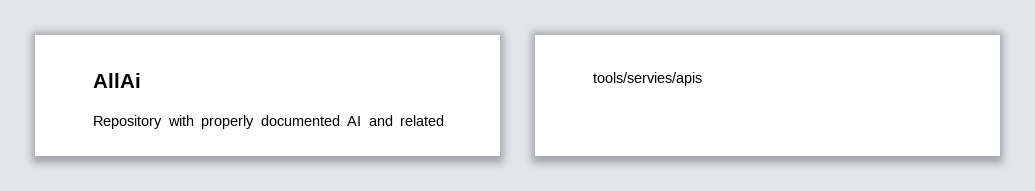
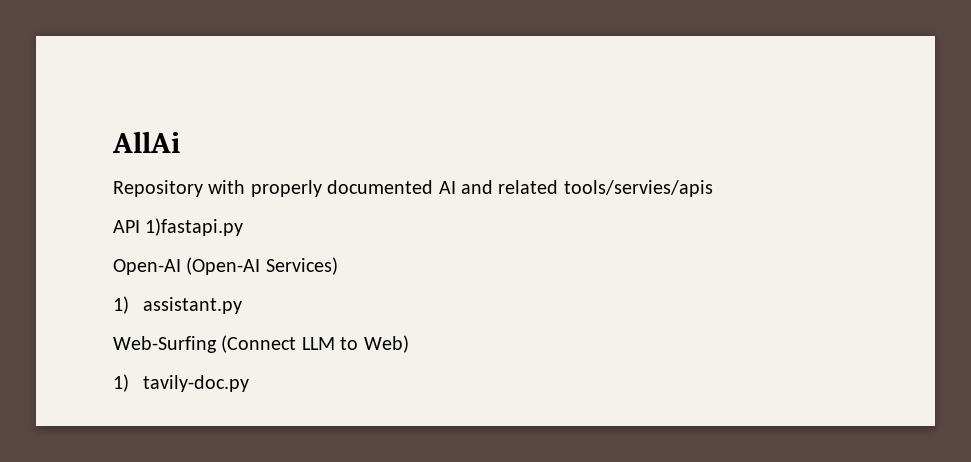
+ API 1)fastapi.py
+ Open-AI (Open-AI Services)
+ 1) assistant.py
+ Web-Surfing (Connect LLM to Web)
+ 1) tavily-doc.py

